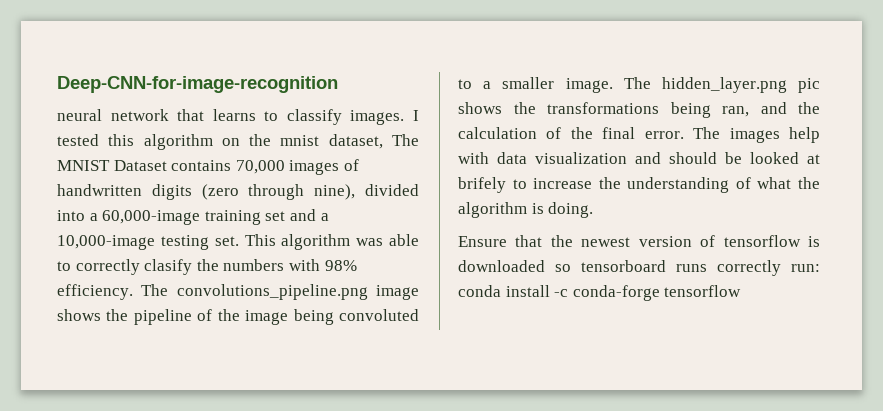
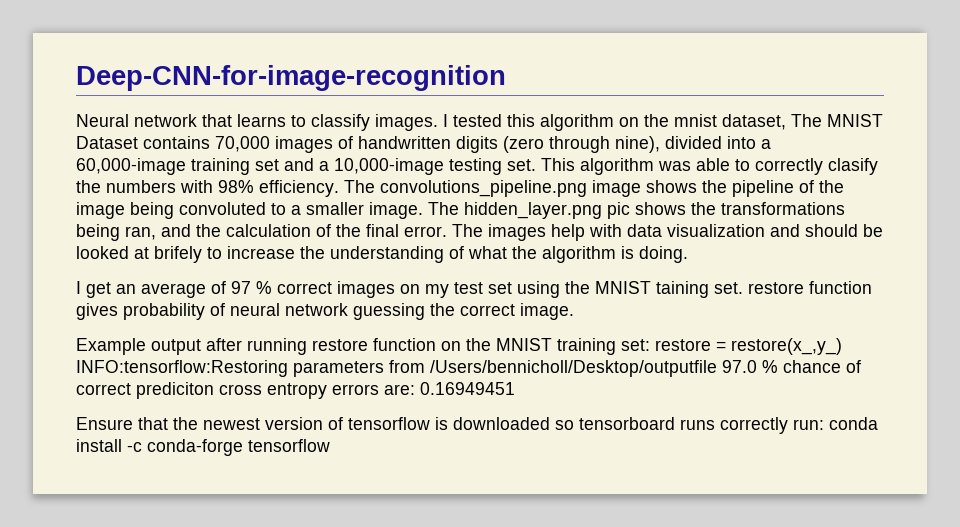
- neural network that learns to classify images.
+ Neural network that learns to classify images.
+ I get an average of 97 % correct images on my test set using the MNIST taining set. restore function gives probability of neural network guessing the correct image.
+ Example output after running restore function on the MNIST training set: restore = restore(x_,y_) INFO:tensorflow:Restoring parameters from /Users/bennicholl/Desktop/outputfile 97.0 % chance of correct prediciton cross entropy errors are: 0.16949451

